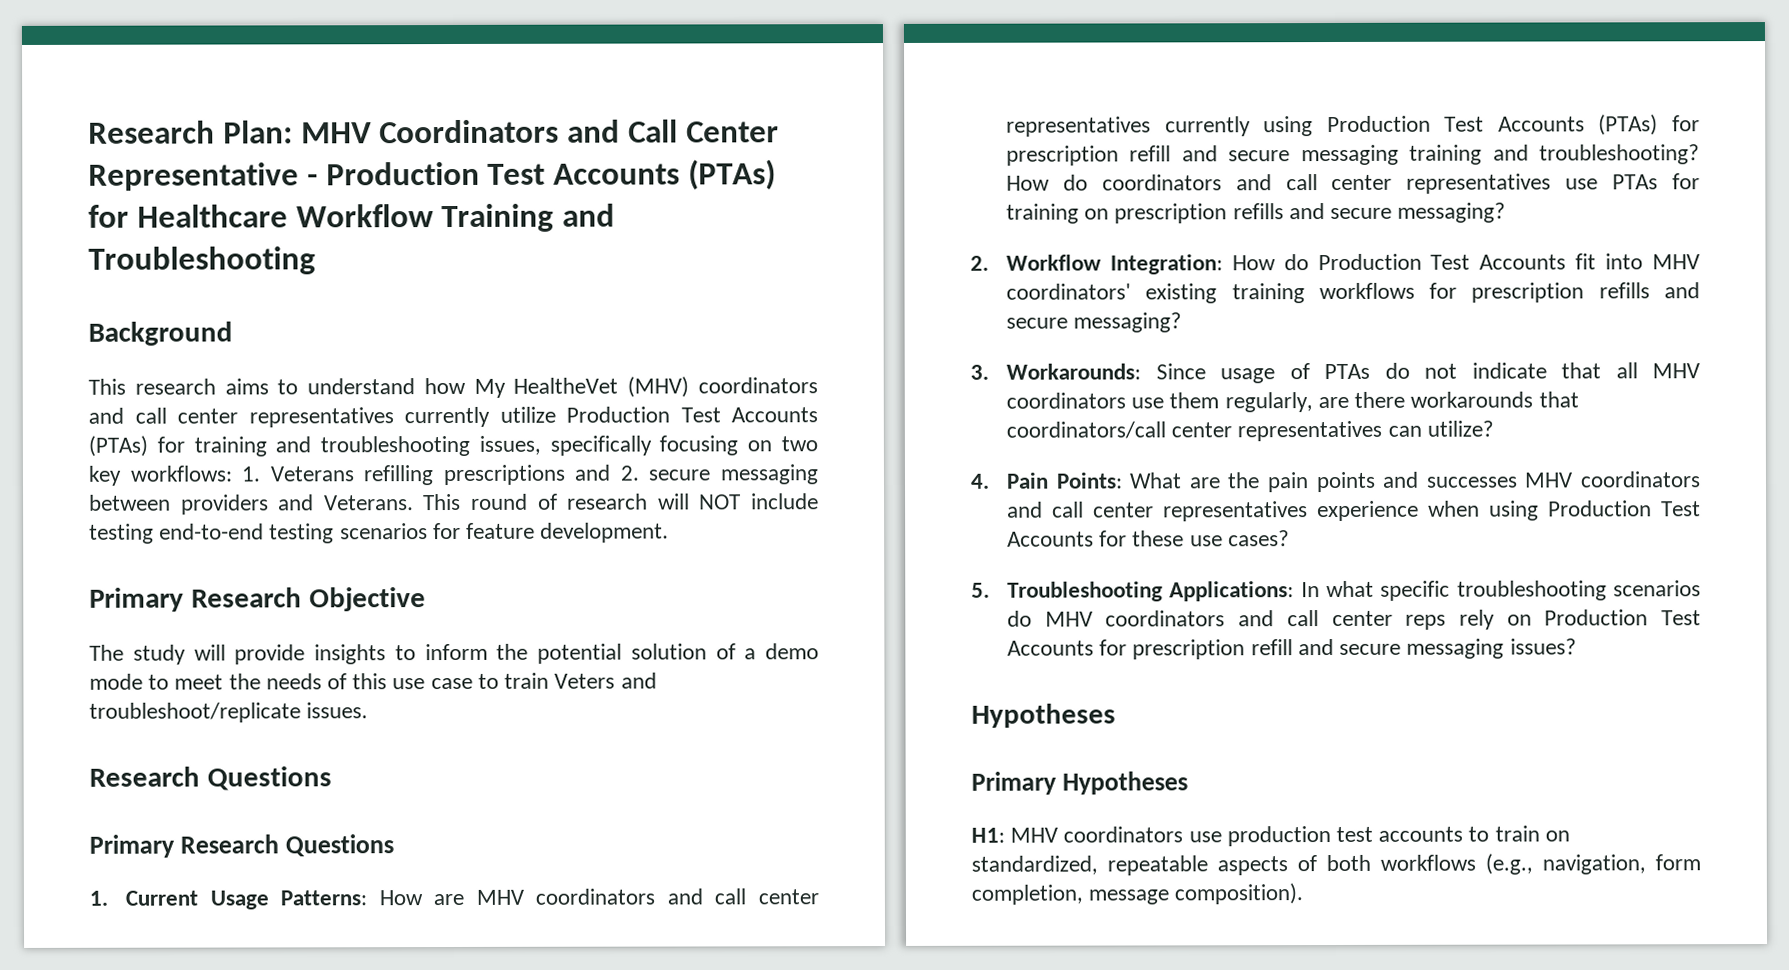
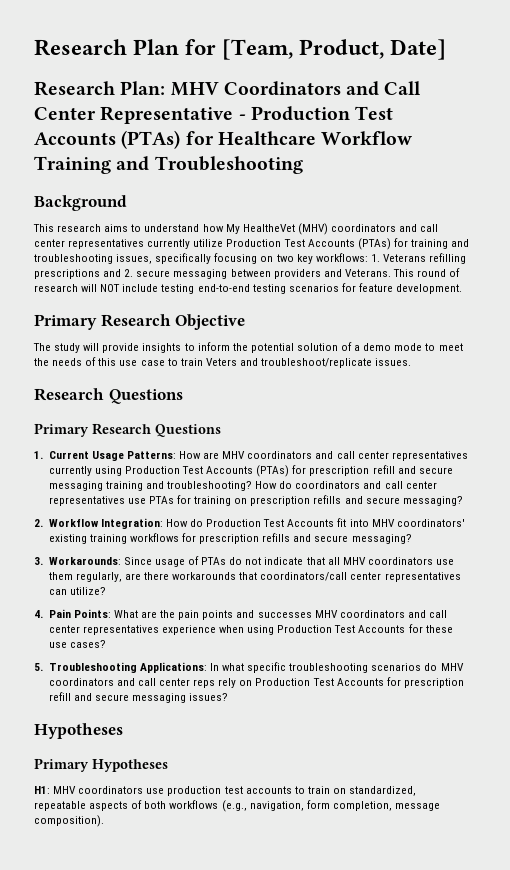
+ Research Plan for [Team, Product, Date]

